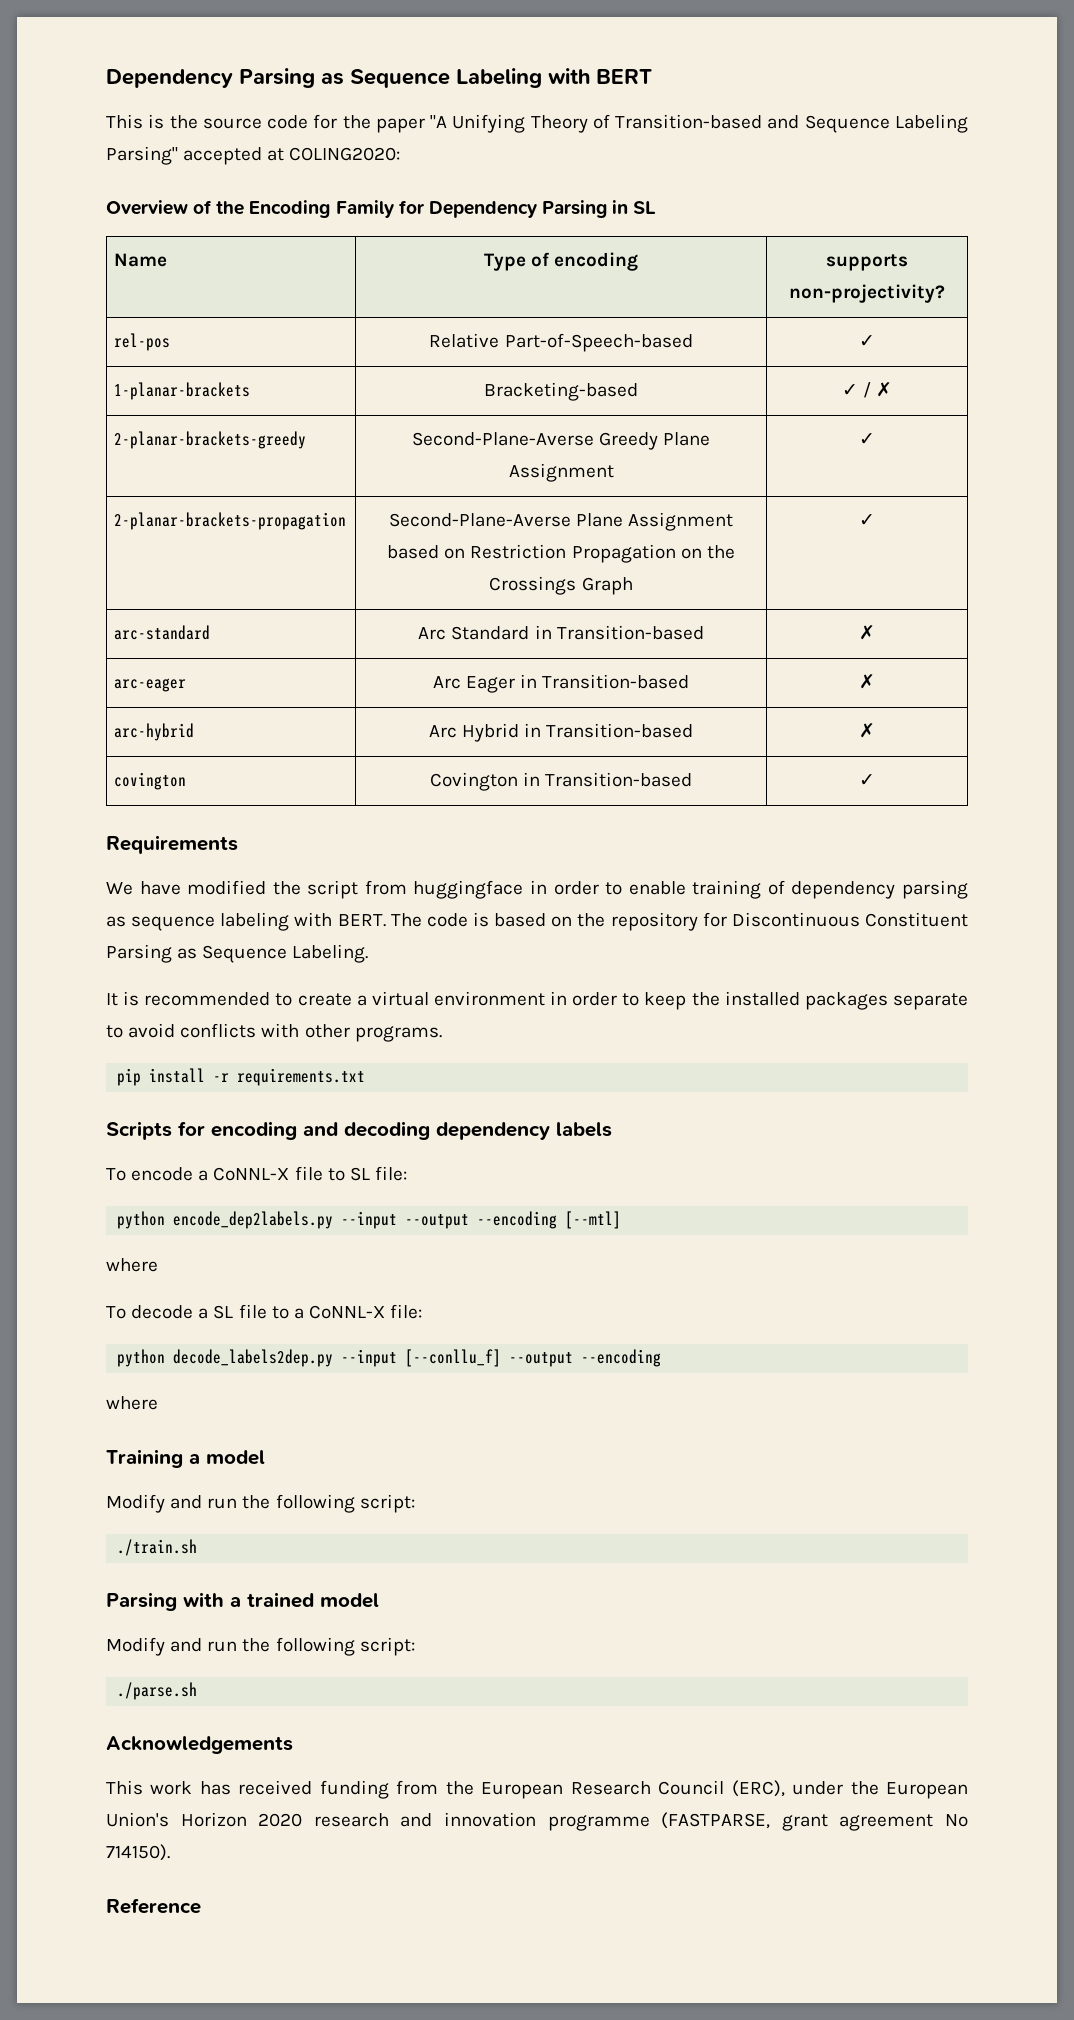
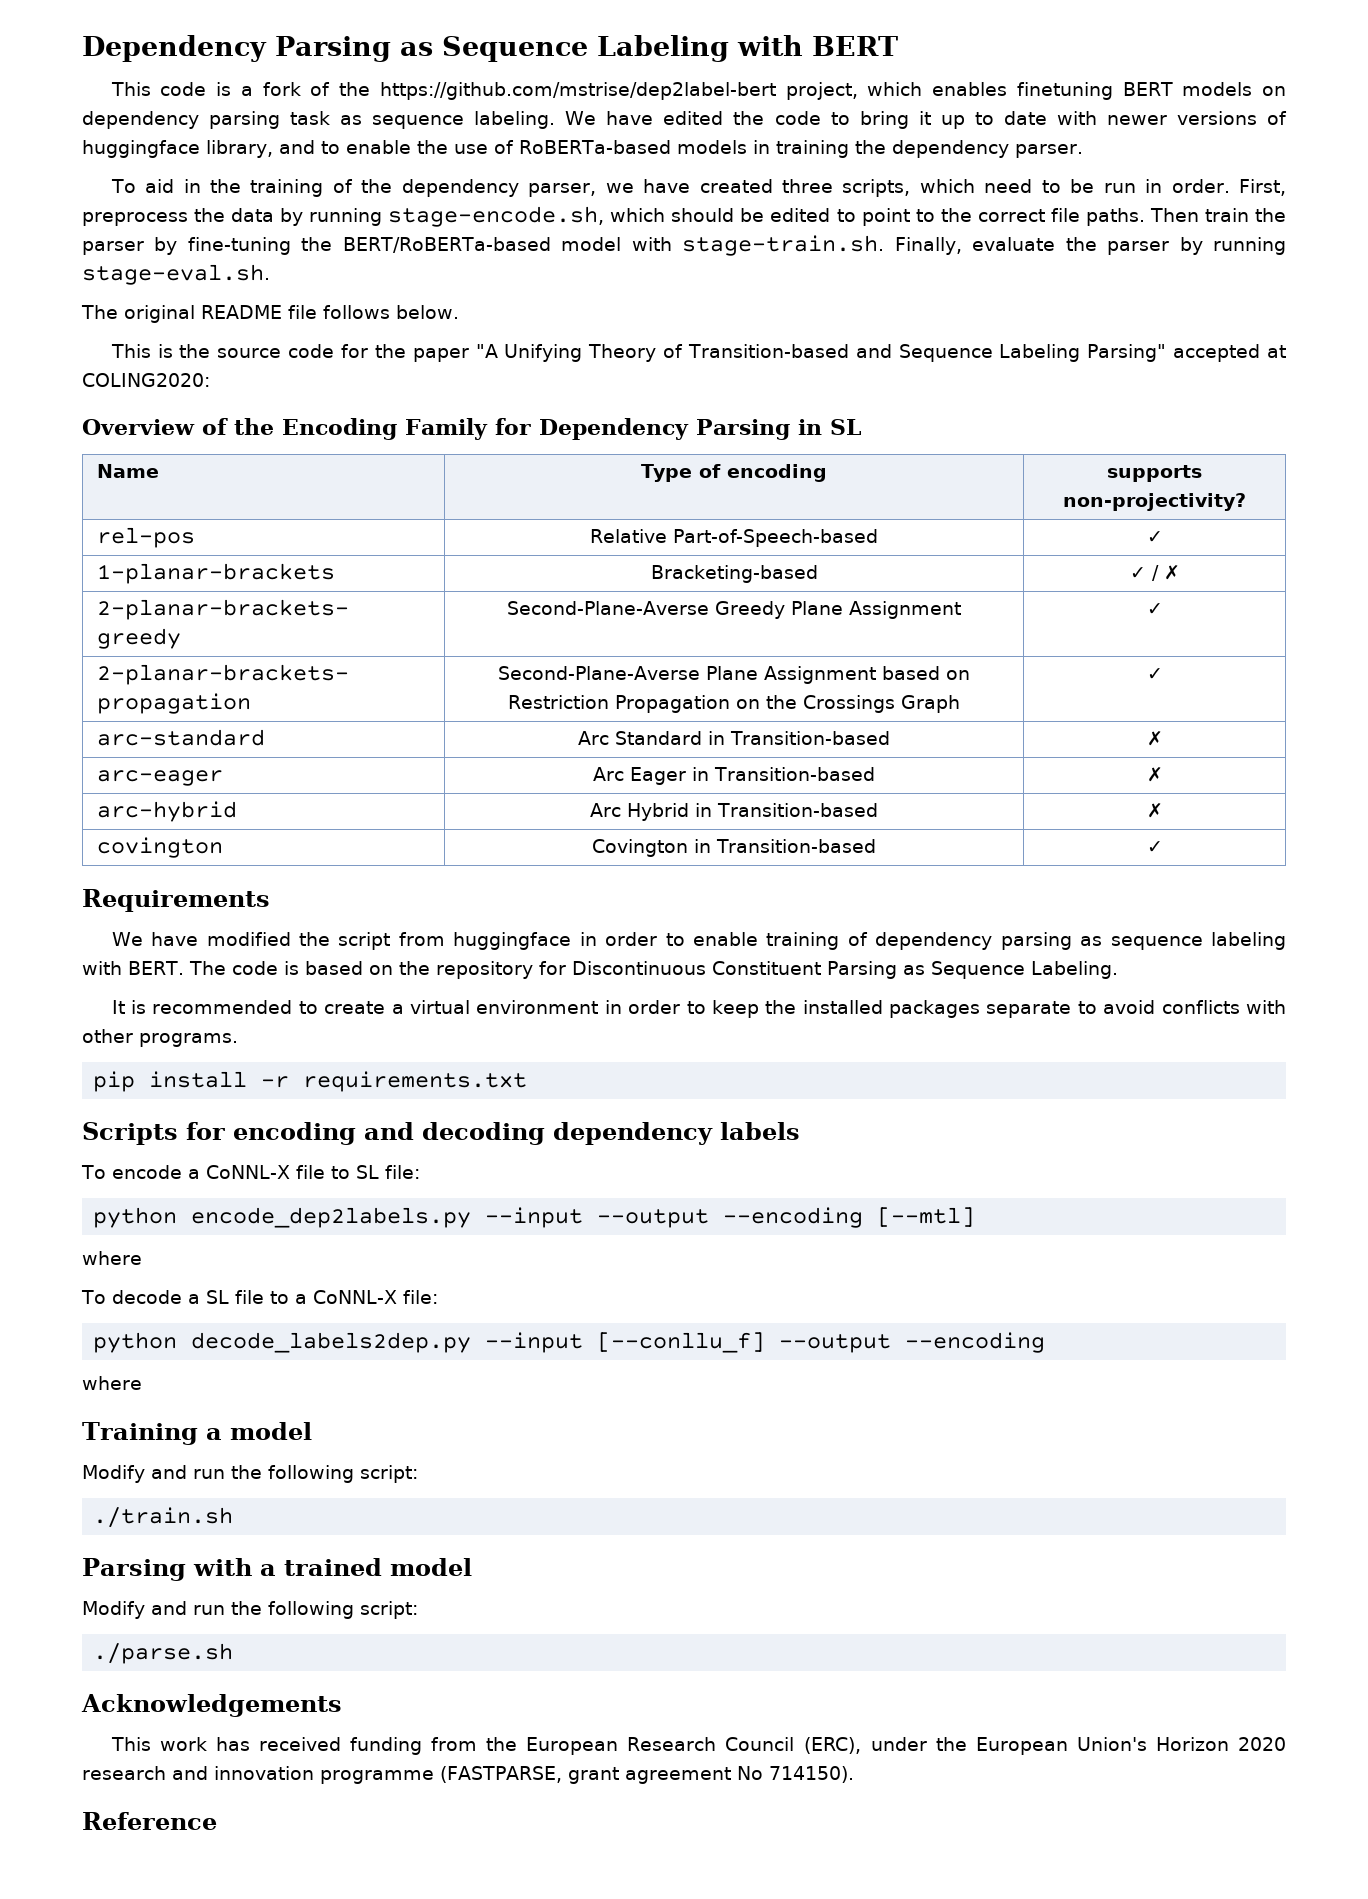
+ This code is a fork of the https://github.com/mstrise/dep2label-bert project, which enables finetuning BERT models on dependency parsing task as sequence labeling. We have edited the code to bring it up to date with newer versions of huggingface library, and to enable the use of RoBERTa-based models in training the dependency parser.
+ To aid in the training of the dependency parser, we have created three scripts, which need to be run in order. First, preprocess the data by running stage-encode.sh, which should be edited to point to the correct file paths. Then train the parser by fine-tuning the BERT/RoBERTa-based model with stage-train.sh. Finally, evaluate the parser by running stage-eval.sh.
+ The original README file follows below.

